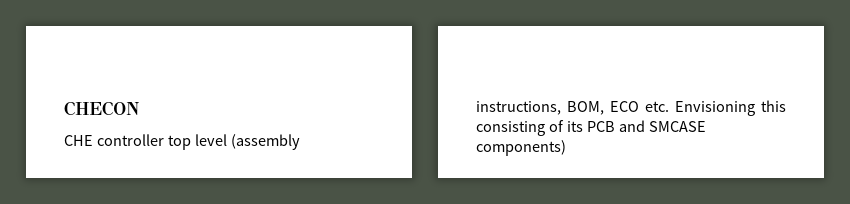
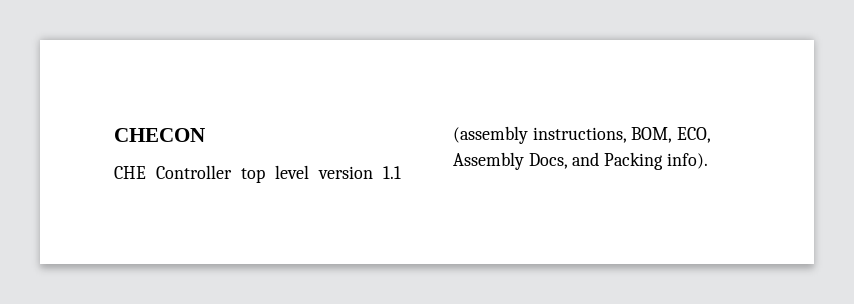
- CHE controller top level (assembly instructions, BOM, ECO etc. Envisioning this consisting of its PCB and SMCASE components)
+ CHE Controller top level version 1.1 (assembly instructions, BOM, ECO, Assembly Docs, and Packing info).

